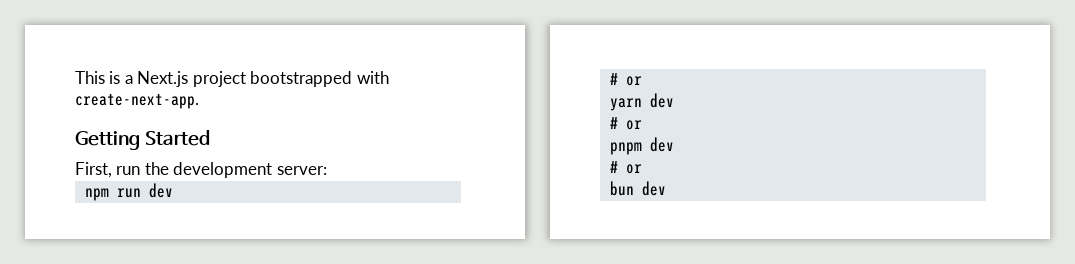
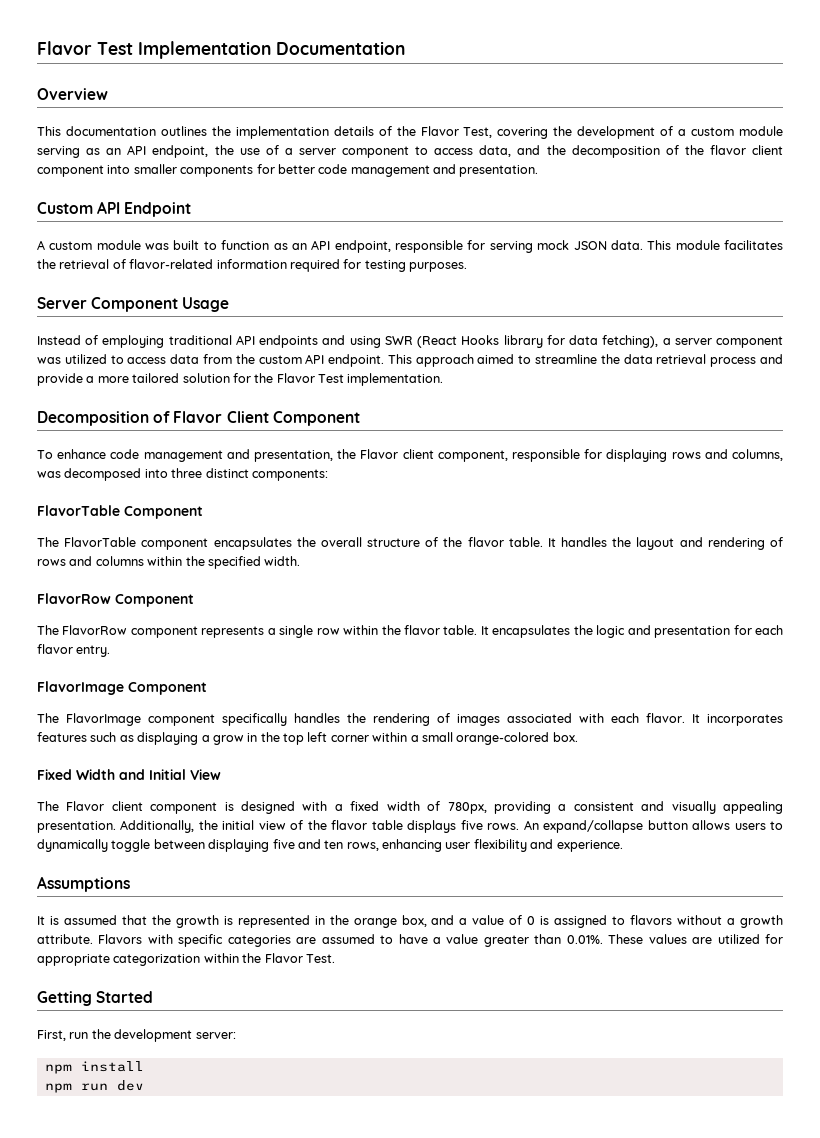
- This is a Next.js project bootstrapped with create-next-app.
+ Flavor Test Implementation Documentation
+ Overview
+ This documentation outlines the implementation details of the Flavor Test, covering the development of a custom module serving as an API endpoint, the use of a server component to access data, and the decomposition of the flavor client component into smaller components for better code management and presentation.
+ Custom API Endpoint
+ A custom module was built to function as an API endpoint, responsible for serving mock JSON data. This module facilitates the retrieval of flavor-related information required for testing purposes.
+ Server Component Usage
+ Instead of employing traditional API endpoints and using SWR (React Hooks library for data fetching), a server component was utilized to access data from the custom API endpoint. This approach aimed to streamline the data retrieval process and provide a more tailored solution for the Flavor Test implementation.
+ Decomposition of Flavor Client Component
+ To enhance code management and presentation, the Flavor client component, responsible for displaying rows and columns, was decomposed into three distinct components:
+ FlavorTable Component
+ The FlavorTable component encapsulates the overall structure of the flavor table. It handles the layout and rendering of rows and columns within the specified width.
+ FlavorRow Component
+ The FlavorRow component represents a single row within the flavor table. It encapsulates the logic and presentation for each flavor entry.
+ FlavorImage Component
+ The FlavorImage component specifically handles the rendering of images associated with each flavor. It incorporates features such as displaying a grow in the top left corner within a small orange-colored box.
+ Fixed Width and Initial View
+ The Flavor client component is designed with a fixed width of 780px, providing a consistent and visually appealing presentation. Additionally, the initial view of the flavor table displays five rows. An expand/collapse button allows users to dynamically toggle between displaying five and ten rows, enhancing user flexibility and experience.
+ Assumptions
+ It is assumed that the growth is represented in the orange box, and a value of 0 is assigned to flavors without a growth attribute. Flavors with specific categories are assumed to have a value greater than 0.01%. These values are utilized for appropriate categorization within the Flavor Test.
+ npm install
  npm run dev
- # or
- yarn dev
- # or
- pnpm dev
- # or
- bun dev

